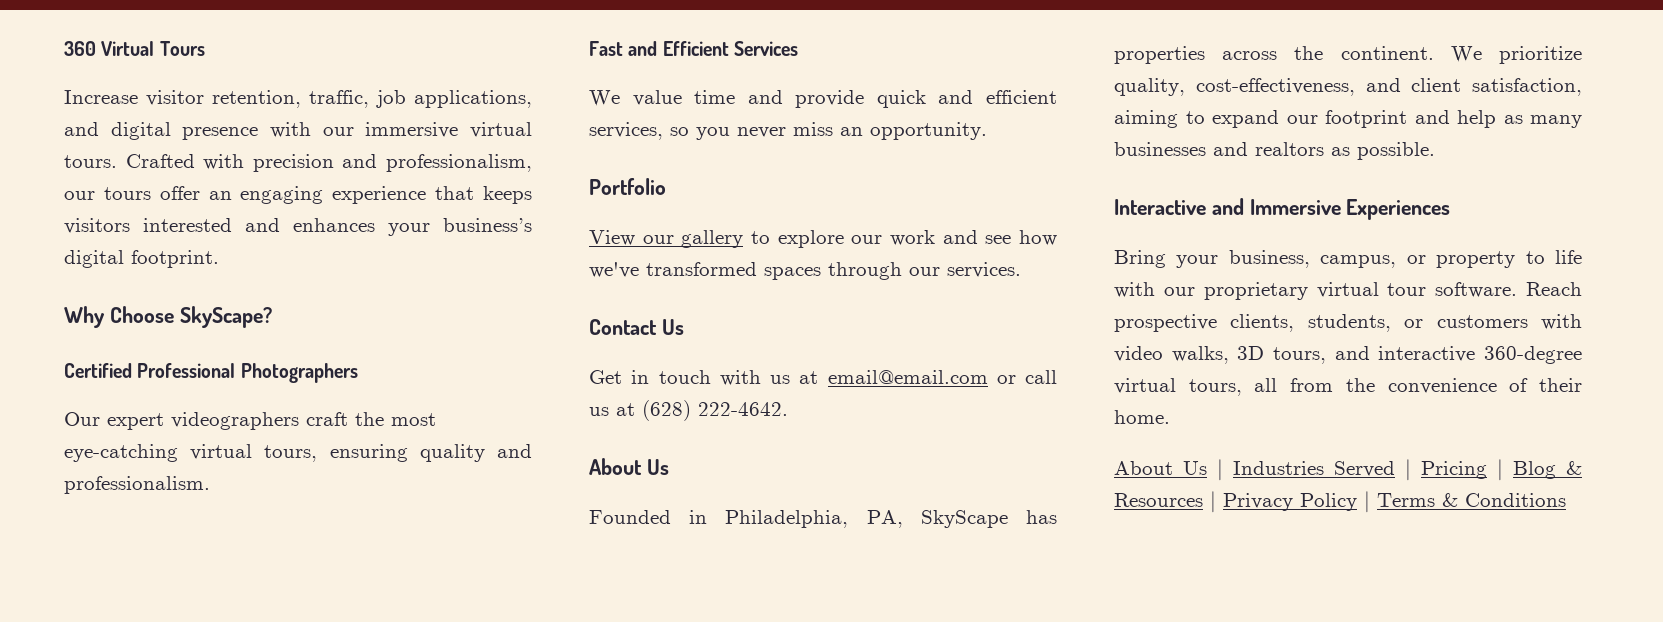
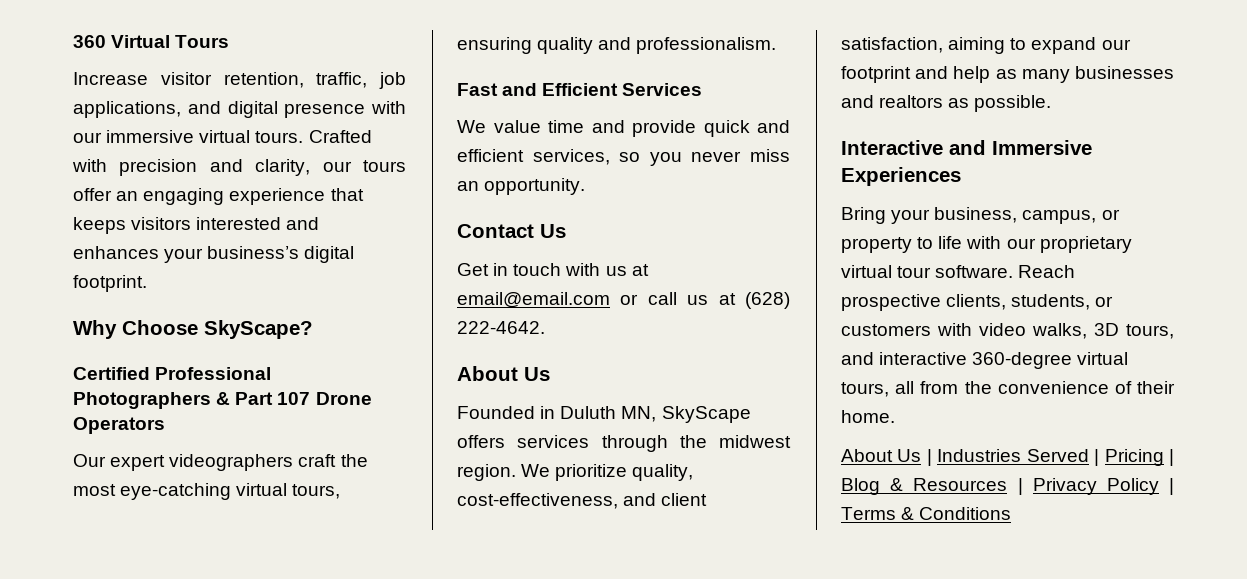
- Crafted with precision and professionalism, our tours offer an engaging experience that keeps visitors interested and enhances your business’s digital footprint.
+ Crafted with precision and clarity, our tours offer an engaging experience that keeps visitors interested and enhances your business’s digital footprint.
- Certified Professional Photographers
+ Certified Professional Photographers & Part 107 Drone Operators
- Portfolio
- View our gallery to explore our work and see how we've transformed spaces through our services.
- Founded in Philadelphia, PA, SkyScape has properties across the continent.
+ Founded in Duluth MN, SkyScape offers services through the midwest region.

